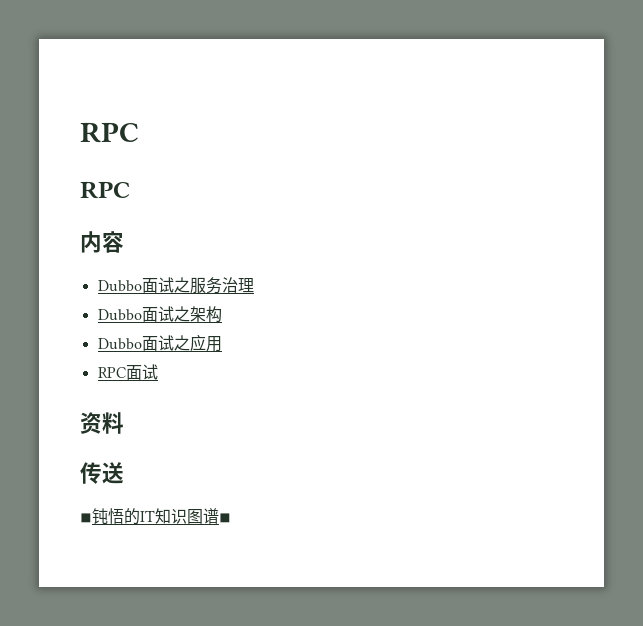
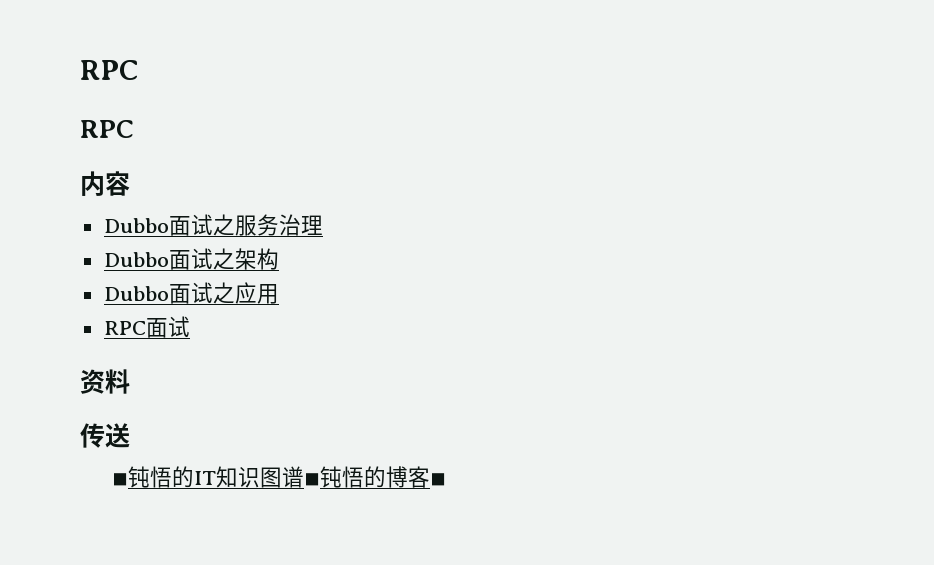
- ◾钝悟的IT知识图谱◾
+ ◾钝悟的IT知识图谱◾钝悟的博客◾

